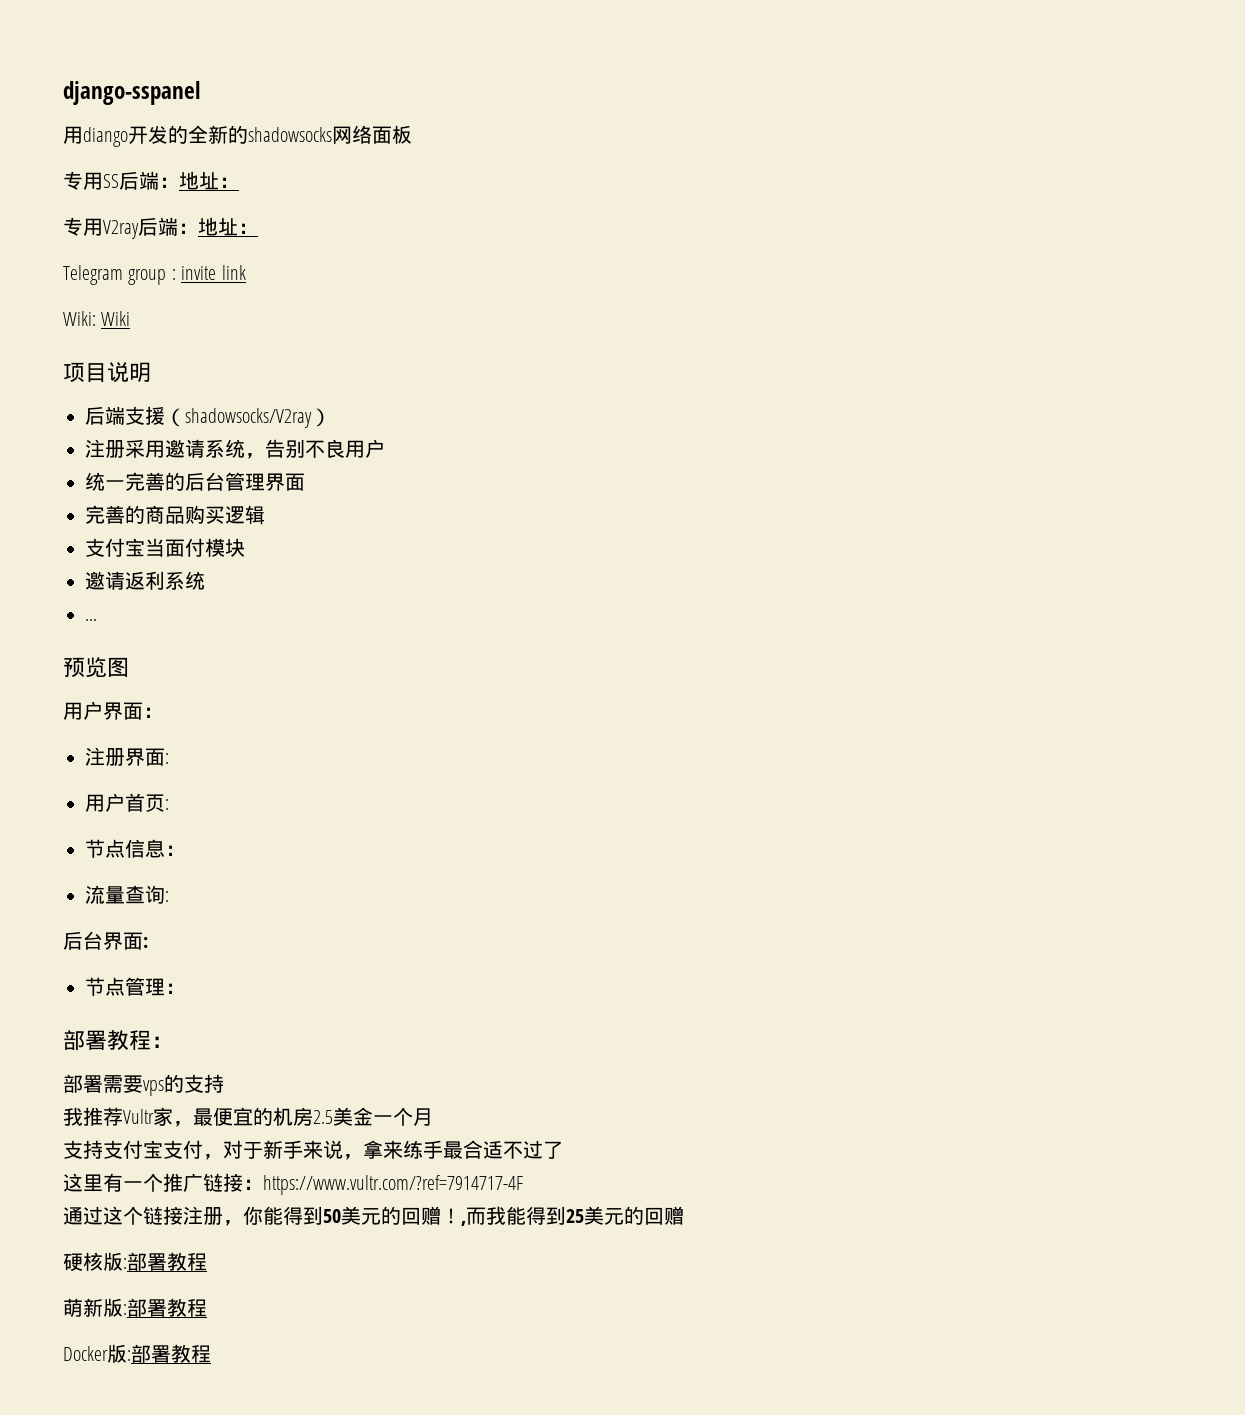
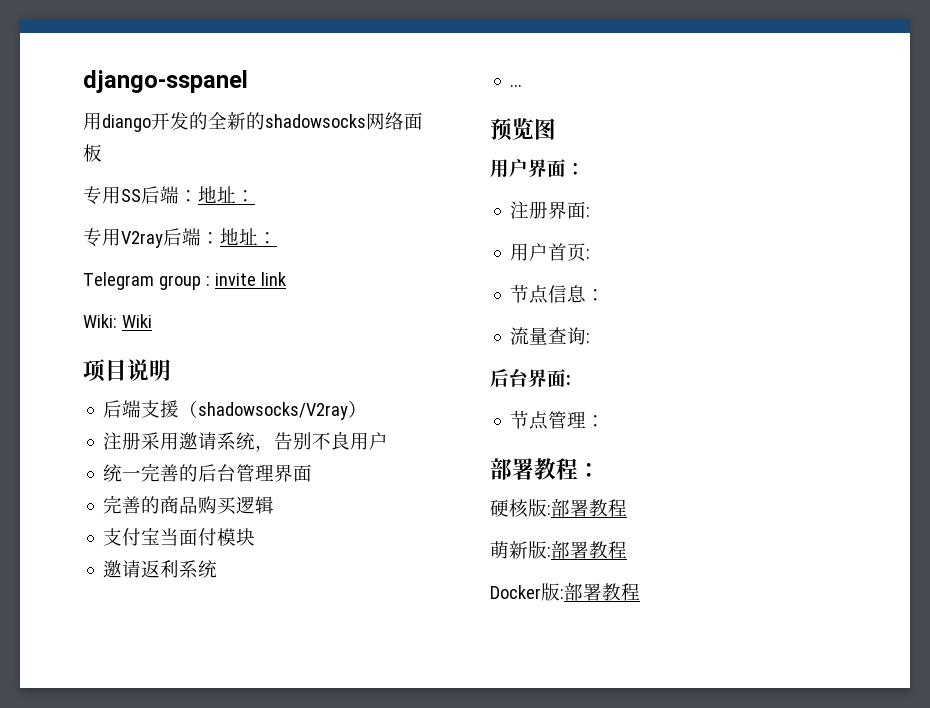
- 部署需要vps的支持
- 我推荐Vultr家，最便宜的机房2.5美金一个月
- 支持支付宝支付，对于新手来说，拿来练手最合适不过了
- 这里有一个推广链接：https://www.vultr.com/?ref=7914717-4F
- 通过这个链接注册，你能得到50美元的回赠！,而我能得到25美元的回赠

